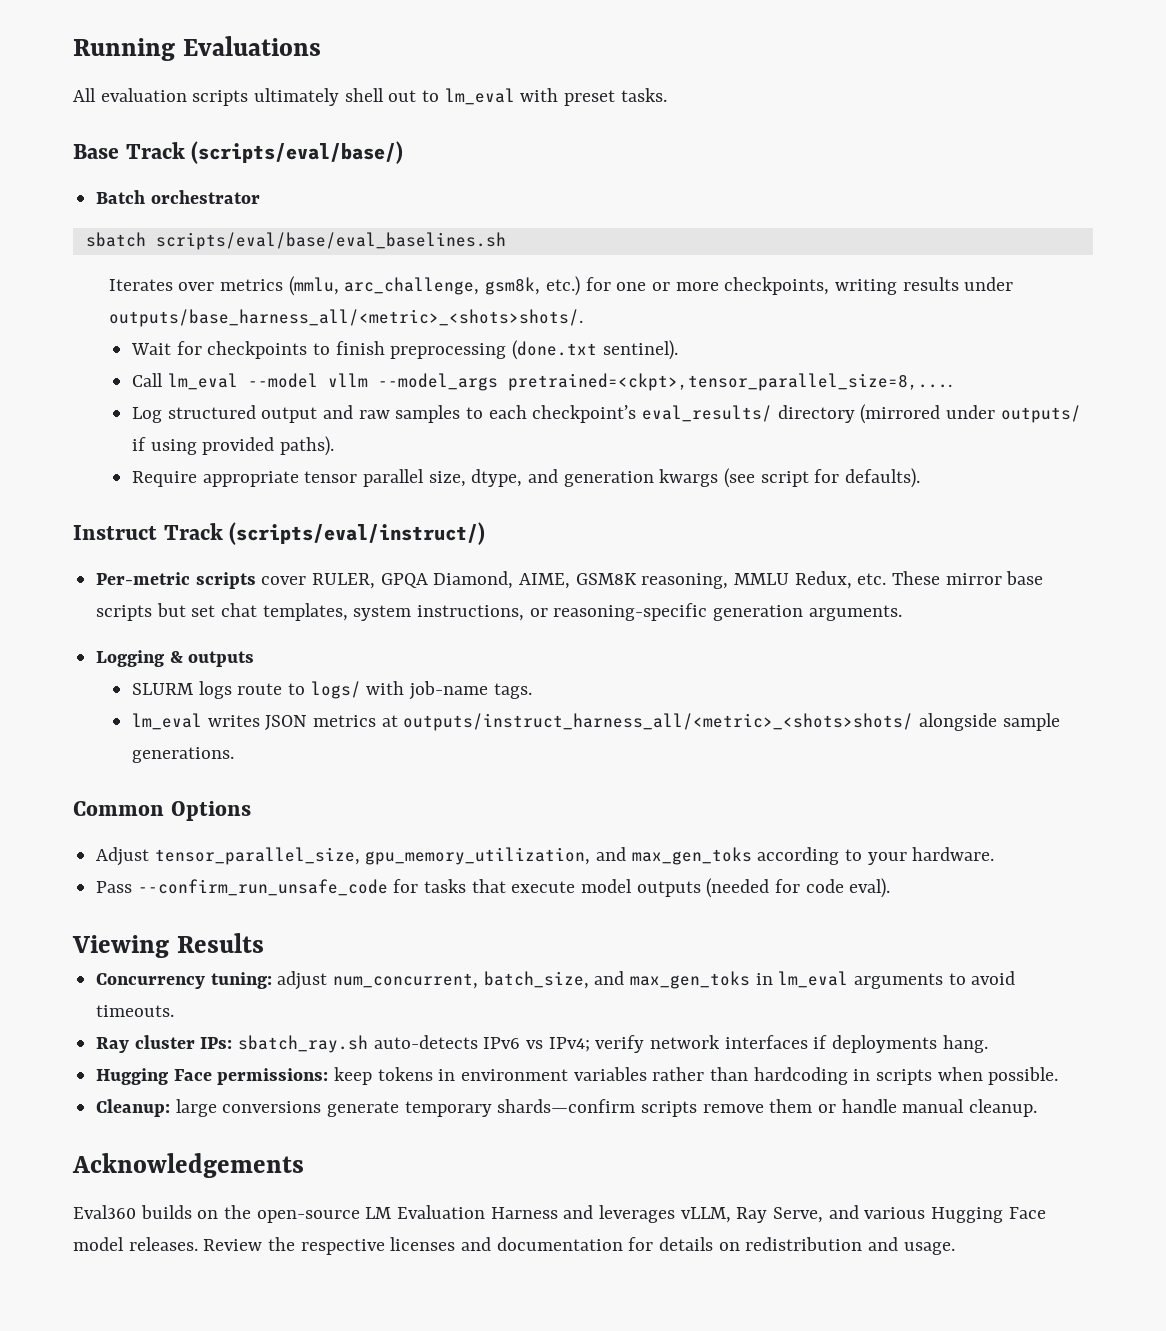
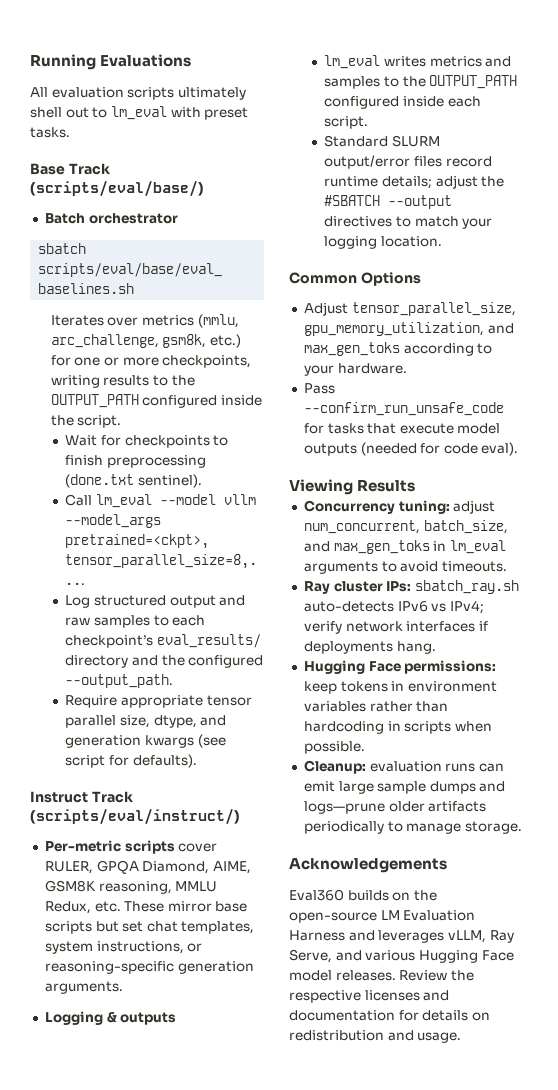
- Iterates over metrics (mmlu, arc_challenge, gsm8k, etc.) for one or more checkpoints, writing results under outputs/base_harness_all/<metric>_<shots>shots/.
+ Iterates over metrics (mmlu, arc_challenge, gsm8k, etc.) for one or more checkpoints, writing results to the OUTPUT_PATH configured inside the script.
- Log structured output and raw samples to each checkpoint’s eval_results/ directory (mirrored under outputs/ if using provided paths).
+ Log structured output and raw samples to each checkpoint’s eval_results/ directory and the configured --output_path.
- SLURM logs route to logs/ with job-name tags.
- lm_eval writes JSON metrics at outputs/instruct_harness_all/<metric>_<shots>shots/ alongside sample generations.
+ lm_eval writes metrics and samples to the OUTPUT_PATH configured inside each script.
+ Standard SLURM output/error files record runtime details; adjust the #SBATCH --output directives to match your logging location.
- Cleanup: large conversions generate temporary shards—confirm scripts remove them or handle manual cleanup.
+ Cleanup: evaluation runs can emit large sample dumps and logs—prune older artifacts periodically to manage storage.

